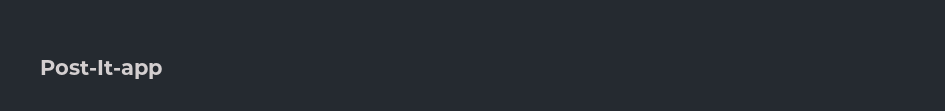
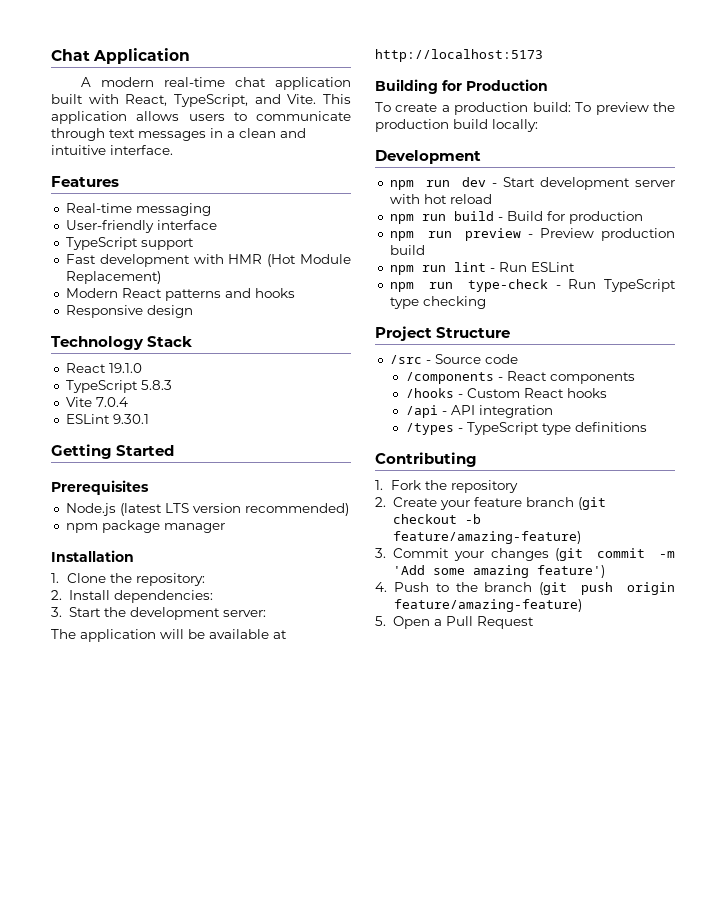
- Post-It-app
+ Chat Application
+ A modern real-time chat application built with React, TypeScript, and Vite. This application allows users to communicate through text messages in a clean and intuitive interface.
+ Features
+ Real-time messaging
+ User-friendly interface
+ TypeScript support
+ Fast development with HMR (Hot Module Replacement)
+ Modern React patterns and hooks
+ Responsive design
+ Technology Stack
+ React 19.1.0
+ TypeScript 5.8.3
+ Vite 7.0.4
+ ESLint 9.30.1
+ Getting Started
+ Prerequisites
+ Node.js (latest LTS version recommended)
+ npm package manager
+ Installation
+ 1. Clone the repository:
+ 2. Install dependencies:
+ 3. Start the development server:
+ The application will be available at http://localhost:5173
+ Building for Production
+ To create a production build: To preview the production build locally:
+ Development
+ npm run dev - Start development server with hot reload
+ npm run build - Build for production
+ npm run preview - Preview production build
+ npm run lint - Run ESLint
+ npm run type-check - Run TypeScript type checking
+ Project Structure
+ /src - Source code
+ /components - React components
+ /hooks - Custom React hooks
+ /api - API integration
+ /types - TypeScript type definitions
+ Contributing
+ 1. Fork the repository
+ 2. Create your feature branch (git checkout -b feature/amazing-feature)
+ 3. Commit your changes (git commit -m 'Add some amazing feature')
+ 4. Push to the branch (git push origin feature/amazing-feature)
+ 5. Open a Pull Request

